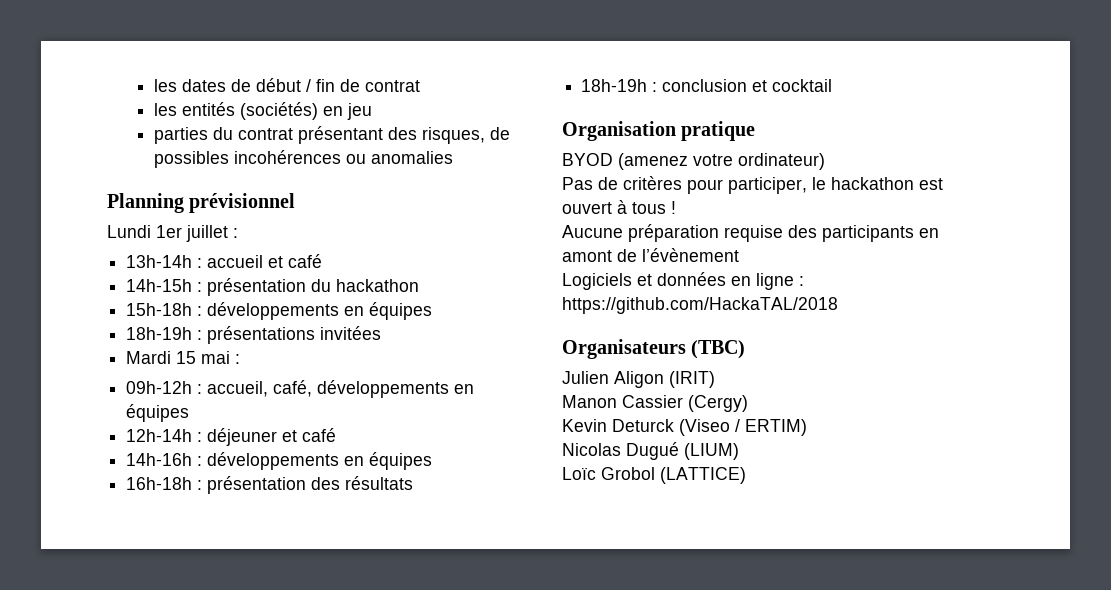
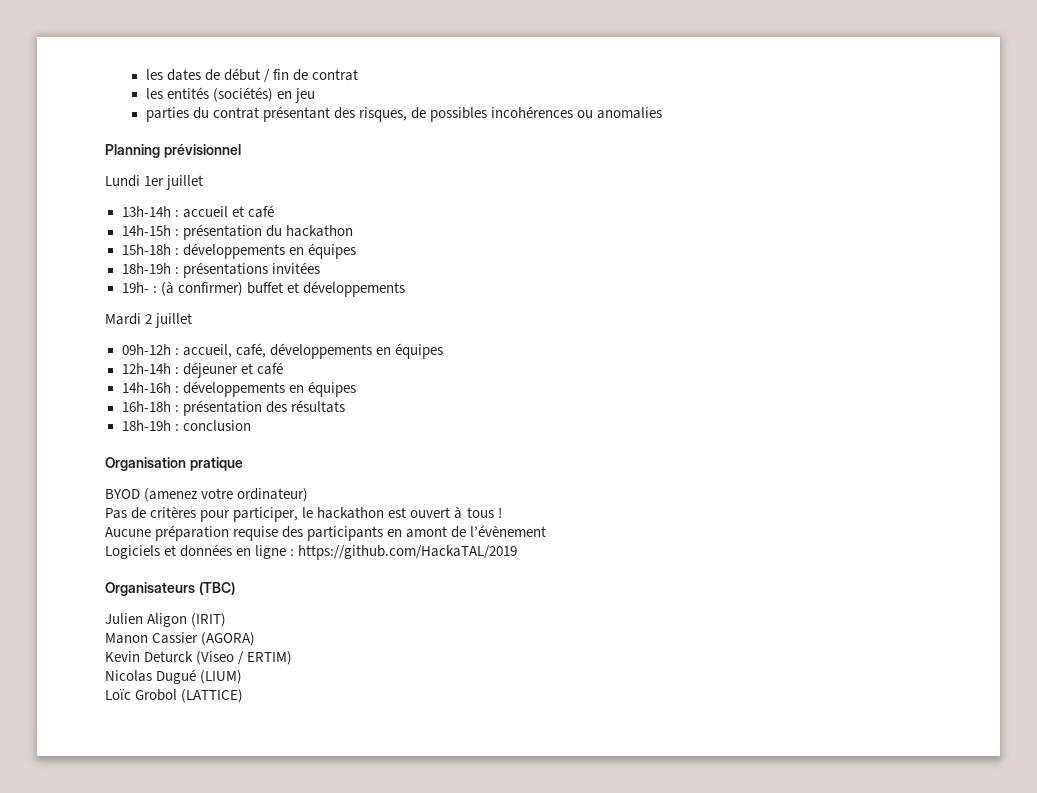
- Lundi 1er juillet :
+ Lundi 1er juillet
- Mardi 15 mai :
+ 19h- : (à confirmer) buffet et développements
+ Mardi 2 juillet
- 18h-19h : conclusion et cocktail
+ 18h-19h : conclusion
- Logiciels et données en ligne : https://github.com/HackaTAL/2018
+ Logiciels et données en ligne : https://github.com/HackaTAL/2019
- Manon Cassier (Cergy)
+ Manon Cassier (AGORA)

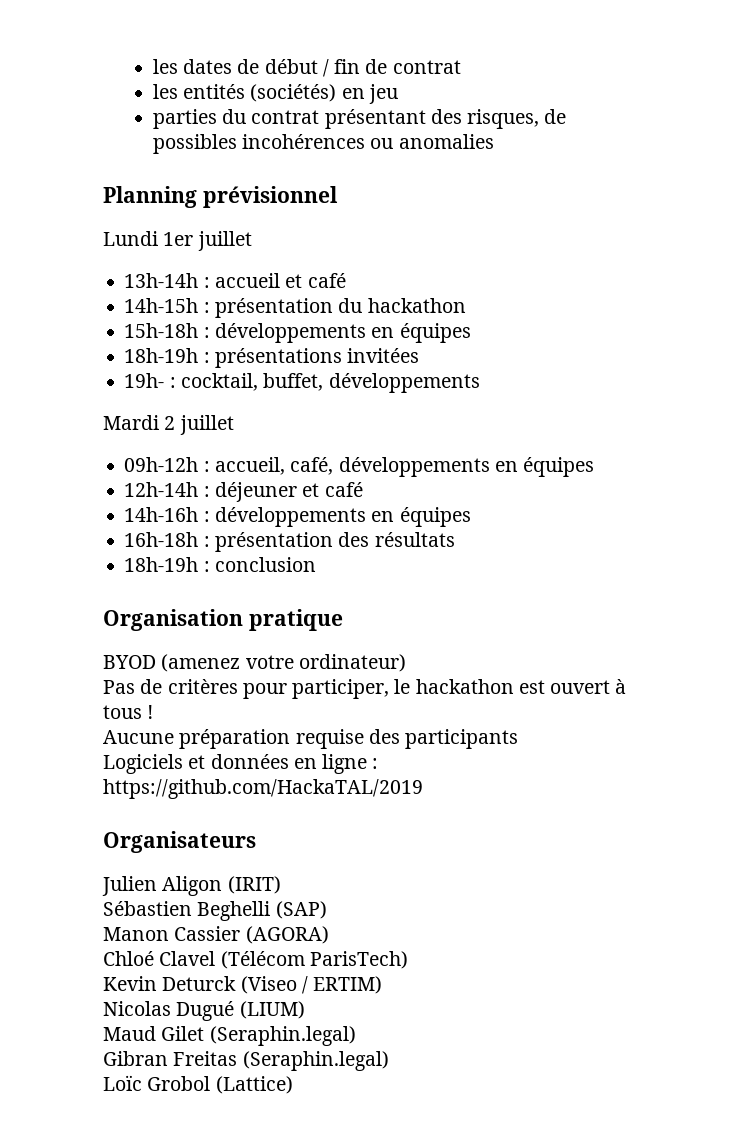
- 19h- : (à confirmer) buffet et développements
+ 19h- : cocktail, buffet, développements
- Aucune préparation requise des participants en amont de l’évènement
+ Aucune préparation requise des participants
- Organisateurs (TBC)
+ Organisateurs
+ Sébastien Beghelli (SAP)
+ Chloé Clavel (Télécom ParisTech)
+ Maud Gilet (Seraphin.legal)
+ Gibran Freitas (Seraphin.legal)
- Loïc Grobol (LATTICE)
+ Loïc Grobol (Lattice)

